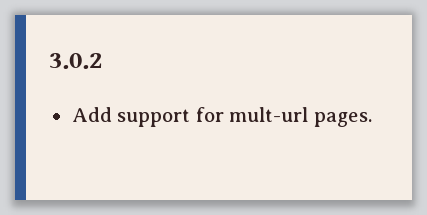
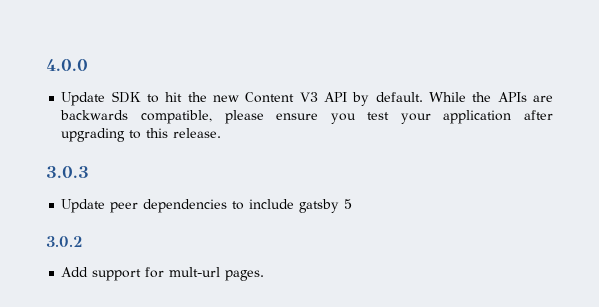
+ 4.0.0
+ Update SDK to hit the new Content V3 API by default. While the APIs are backwards compatible, please ensure you test your application after upgrading to this release.
+ 3.0.3
+ Update peer dependencies to include gatsby 5

